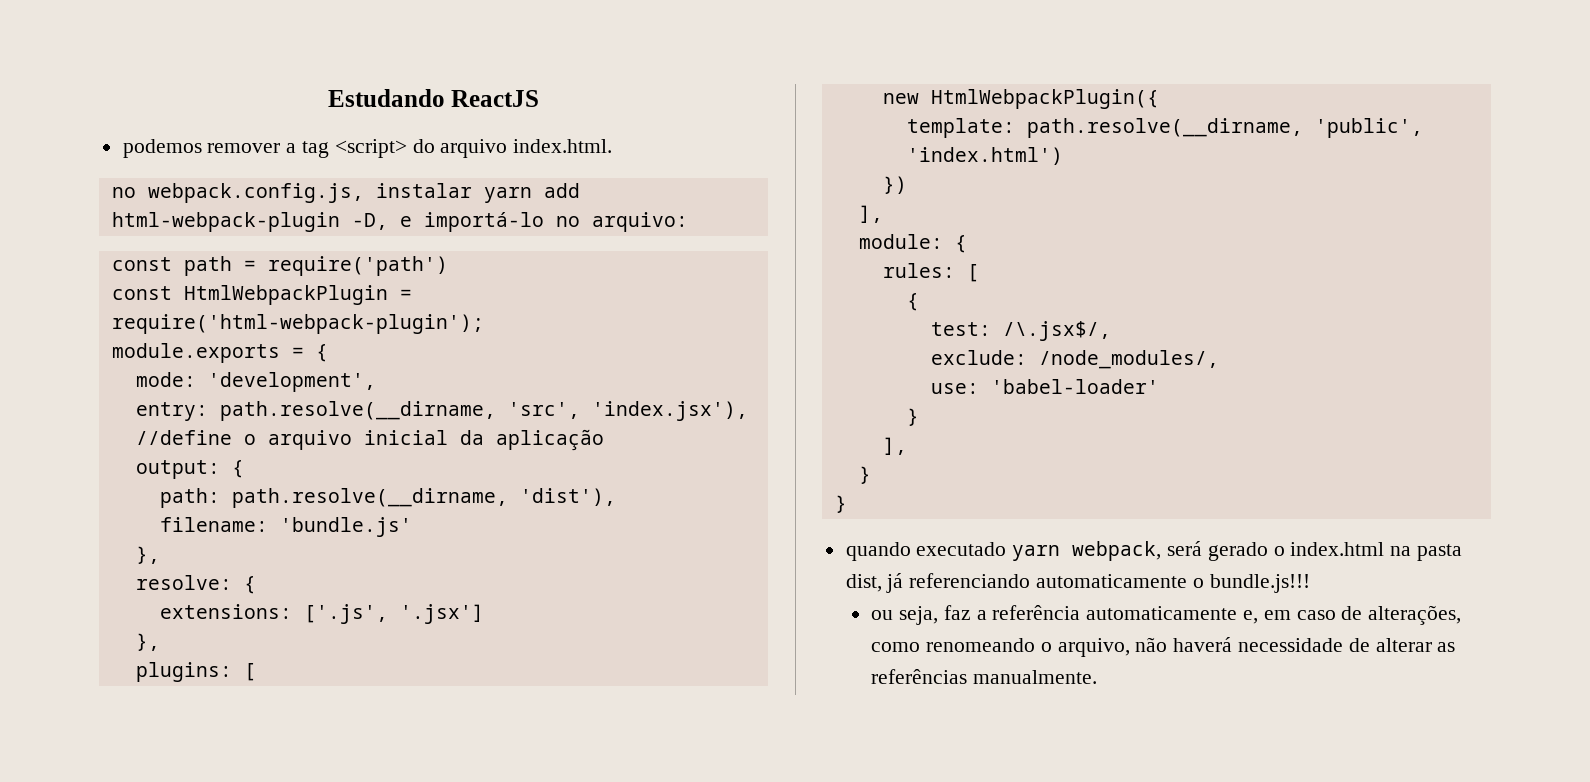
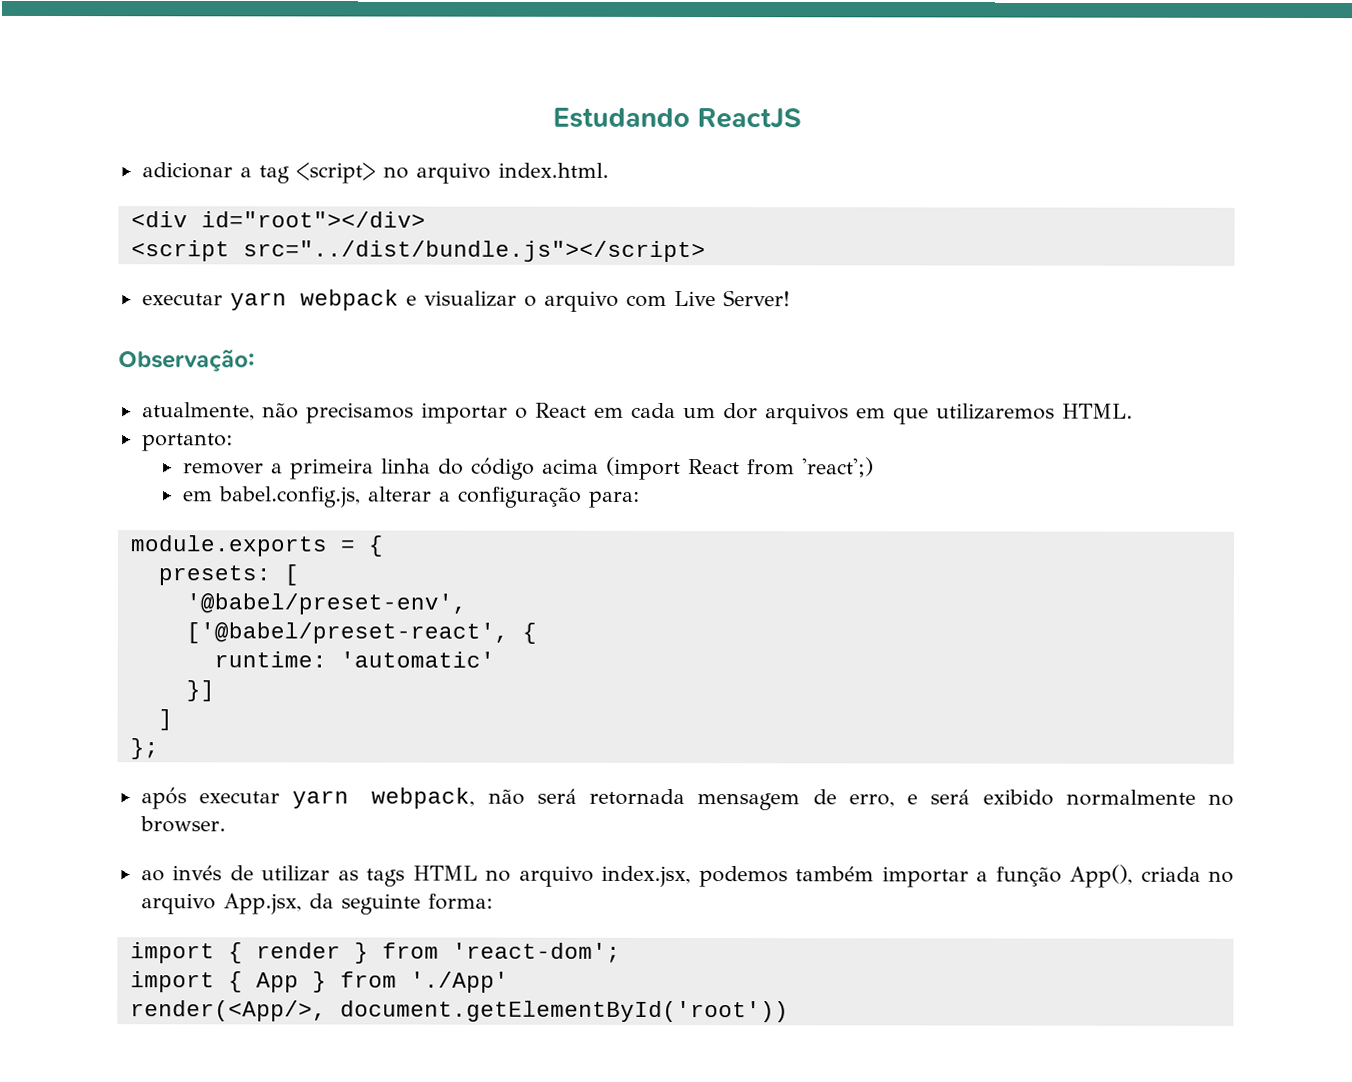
- podemos remover a tag <script> do arquivo index.html.
+ adicionar a tag <script> no arquivo index.html.
- no webpack.config.js, instalar yarn add html-webpack-plugin -D, e importá-lo no arquivo:
- const path = require('path')
- const HtmlWebpackPlugin = require('html-webpack-plugin');
+ <div id="root"></div>
+ <script src="../dist/bundle.js"></script>
+ executar yarn webpack e visualizar o arquivo com Live Server!
+ Observação:
+ atualmente, não precisamos importar o React em cada um dor arquivos em que utilizaremos HTML.
+ portanto:
+ remover a primeira linha do código acima (import React from 'react';)
+ em babel.config.js, alterar a configuração para:
  module.exports = {
- mode: 'development',
- entry: path.resolve(__dirname, 'src', 'index.jsx'), //define o arquivo inicial da aplicação
- output: {
- path: path.resolve(__dirname, 'dist'),
- filename: 'bundle.js'
- },
- resolve: {
- extensions: ['.js', '.jsx']
- },
- plugins: [
- new HtmlWebpackPlugin({
- template: path.resolve(__dirname, 'public', 'index.html')
- })
- ],
- module: {
- rules: [
- {
- test: /\.jsx$/,
- exclude: /node_modules/,
- use: 'babel-loader'
- }
- ],
- }
- }
- quando executado yarn webpack, será gerado o index.html na pasta dist, já referenciando automaticamente o bundle.js!!!
- ou seja, faz a referência automaticamente e, em caso de alterações, como renomeando o arquivo, não haverá necessidade de alterar as referências manualmente.
+ presets: [
+ '@babel/preset-env',
+ ['@babel/preset-react', {
+ runtime: 'automatic'
+ }]
+ ]
+ };
+ após executar yarn webpack, não será retornada mensagem de erro, e será exibido normalmente no browser.
+ ao invés de utilizar as tags HTML no arquivo index.jsx, podemos também importar a função App(), criada no arquivo App.jsx, da seguinte forma:
+ import { render } from 'react-dom';
+ import { App } from './App'
+ render(<App/>, document.getElementById('root'))

